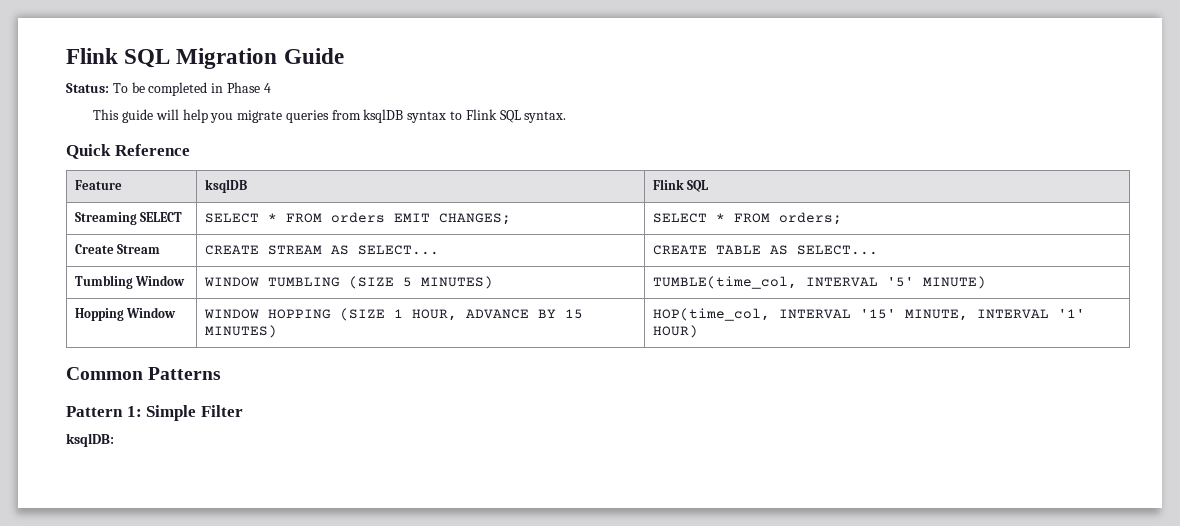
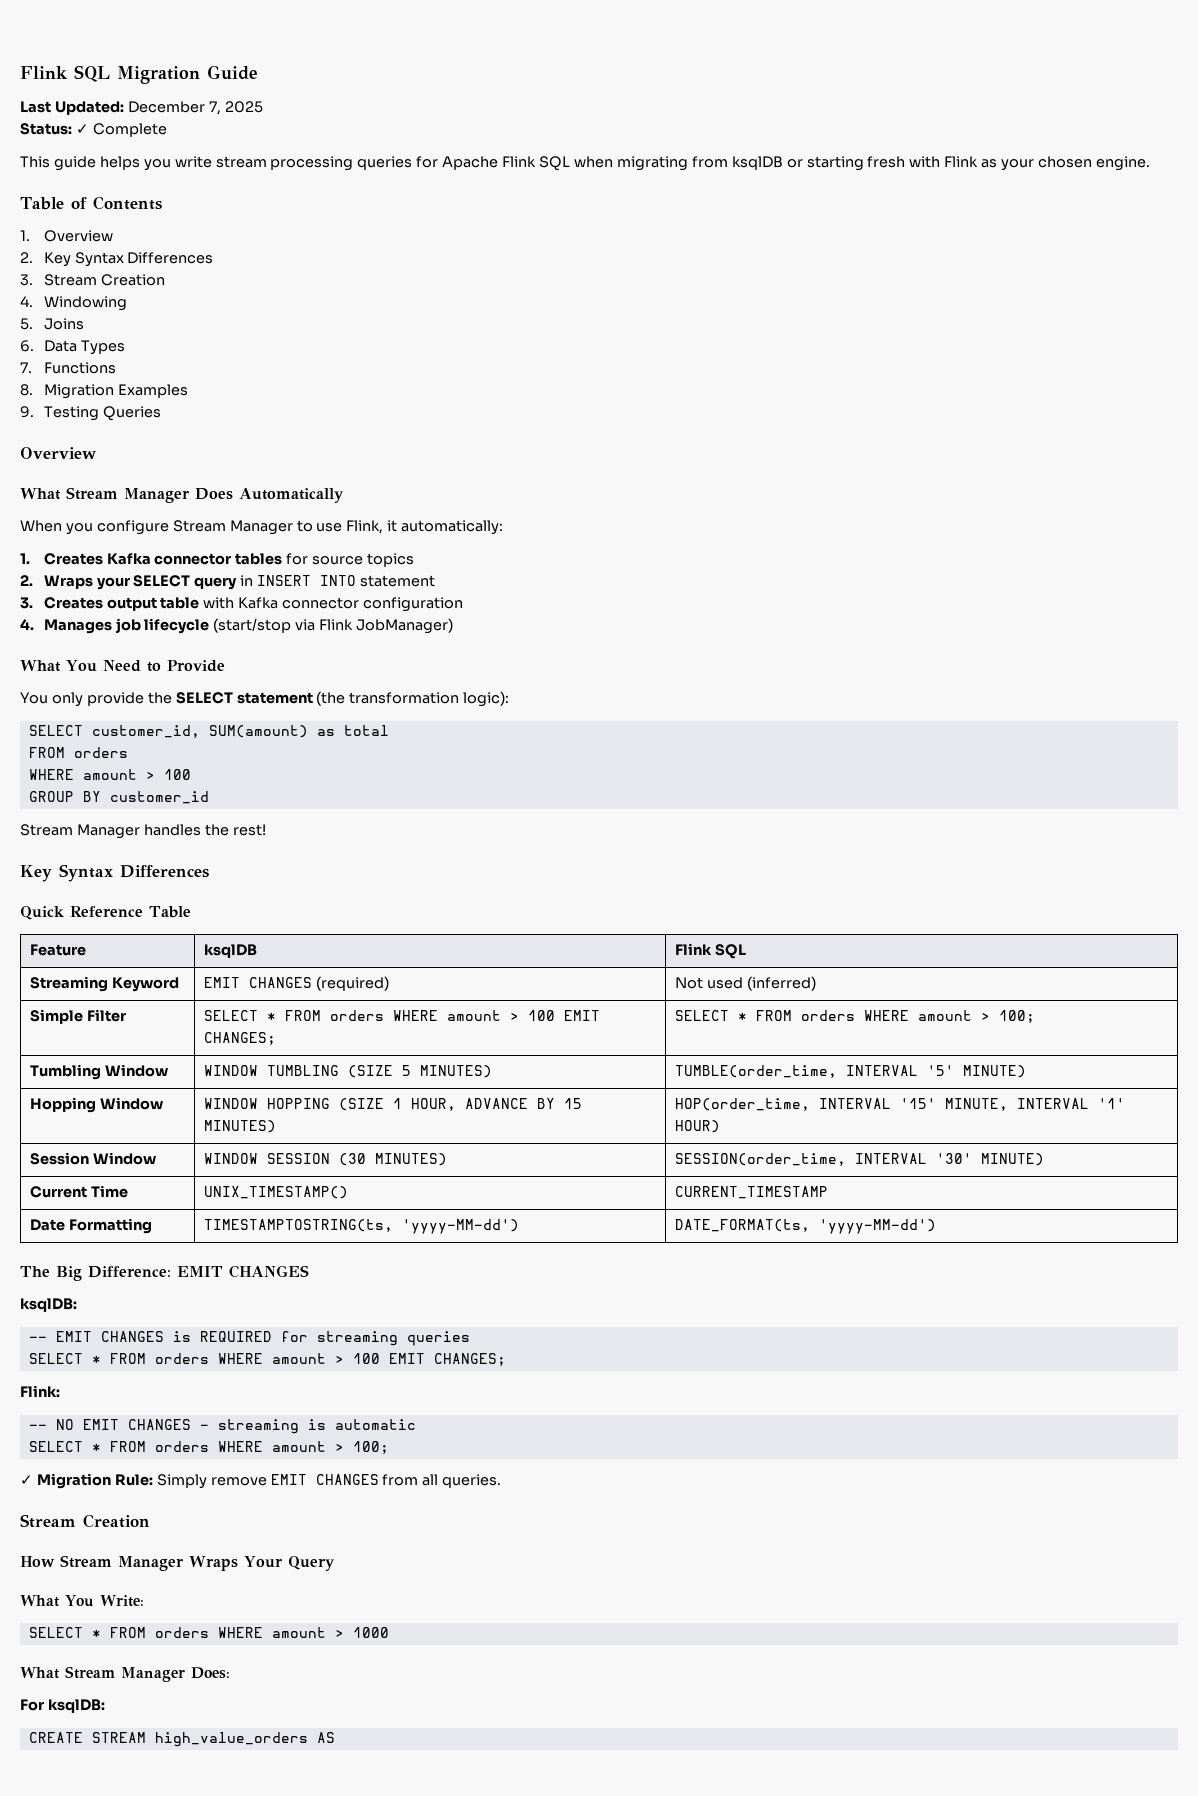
- Status: To be completed in Phase 4
- This guide will help you migrate queries from ksqlDB syntax to Flink SQL syntax.
+ Last Updated: December 7, 2025
+ Status: ✓ Complete
+ This guide helps you write stream processing queries for Apache Flink SQL when migrating from ksqlDB or starting fresh with Flink as your chosen engine.
+ Table of Contents
+ 1. Overview
+ 2. Key Syntax Differences
+ 3. Stream Creation
+ 4. Windowing
+ 5. Joins
+ 6. Data Types
+ 7. Functions
+ 8. Migration Examples
+ 9. Testing Queries
+ Overview
+ What Stream Manager Does Automatically
+ When you configure Stream Manager to use Flink, it automatically:
+ 1. Creates Kafka connector tables for source topics
+ 2. Wraps your SELECT query in INSERT INTO statement
+ 3. Creates output table with Kafka connector configuration
+ 4. Manages job lifecycle (start/stop via Flink JobManager)
+ What You Need to Provide
+ You only provide the SELECT statement (the transformation logic):
+ SELECT customer_id, SUM(amount) as total
+ FROM orders
+ WHERE amount > 100
+ GROUP BY customer_id
+ Stream Manager handles the rest!
+ Key Syntax Differences
- Quick Reference
+ Quick Reference Table
- Streaming SELECT | SELECT * FROM orders EMIT CHANGES; | SELECT * FROM orders;
- Create Stream | CREATE STREAM AS SELECT... | CREATE TABLE AS SELECT...
+ Streaming Keyword | EMIT CHANGES (required) | Not used (inferred)
+ Simple Filter | SELECT * FROM orders WHERE amount > 100 EMIT CHANGES; | SELECT * FROM orders WHERE amount > 100;
- Tumbling Window | WINDOW TUMBLING (SIZE 5 MINUTES) | TUMBLE(time_col, INTERVAL '5' MINUTE)
+ Tumbling Window | WINDOW TUMBLING (SIZE 5 MINUTES) | TUMBLE(order_time, INTERVAL '5' MINUTE)
- Hopping Window | WINDOW HOPPING (SIZE 1 HOUR, ADVANCE BY 15 MINUTES) | HOP(time_col, INTERVAL '15' MINUTE, INTERVAL '1' HOUR)
+ Hopping Window | WINDOW HOPPING (SIZE 1 HOUR, ADVANCE BY 15 MINUTES) | HOP(order_time, INTERVAL '15' MINUTE, INTERVAL '1' HOUR)
- Common Patterns
- Pattern 1: Simple Filter
+ Session Window | WINDOW SESSION (30 MINUTES) | SESSION(order_time, INTERVAL '30' MINUTE)
+ Current Time | UNIX_TIMESTAMP() | CURRENT_TIMESTAMP
+ Date Formatting | TIMESTAMPTOSTRING(ts, 'yyyy-MM-dd') | DATE_FORMAT(ts, 'yyyy-MM-dd')
+ The Big Difference: EMIT CHANGES
  ksqlDB:
+ -- EMIT CHANGES is REQUIRED for streaming queries
+ SELECT * FROM orders WHERE amount > 100 EMIT CHANGES;
+ Flink:
+ -- NO EMIT CHANGES - streaming is automatic
+ SELECT * FROM orders WHERE amount > 100;
+ ✓ Migration Rule: Simply remove EMIT CHANGES from all queries.
+ Stream Creation
+ How Stream Manager Wraps Your Query
+ What You Write:
+ SELECT * FROM orders WHERE amount > 1000
+ What Stream Manager Does:
+ For ksqlDB:
+ CREATE STREAM high_value_orders AS

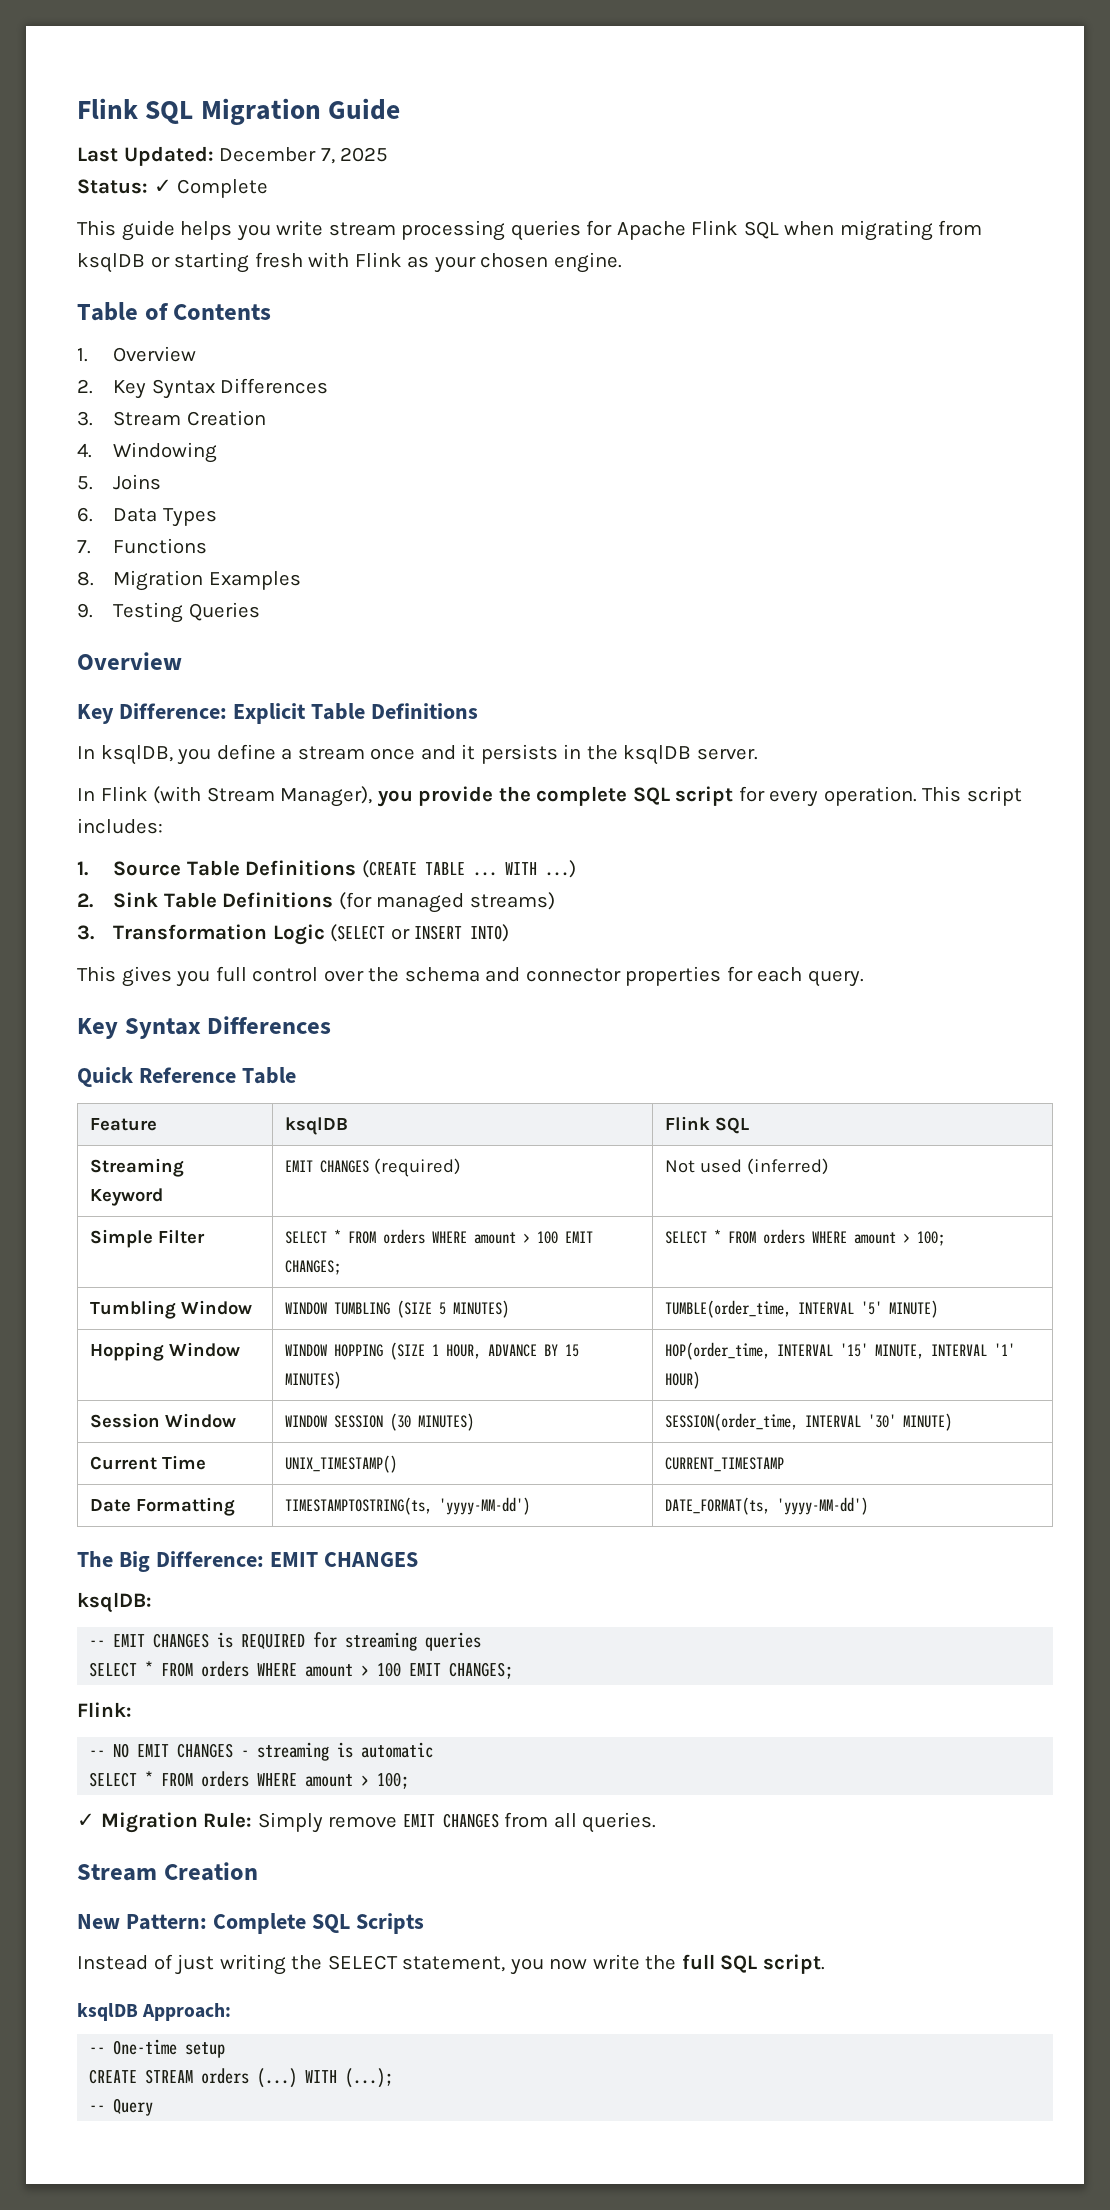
- What Stream Manager Does Automatically
- When you configure Stream Manager to use Flink, it automatically:
- 1. Creates Kafka connector tables for source topics
- 2. Wraps your SELECT query in INSERT INTO statement
- 3. Creates output table with Kafka connector configuration
- 4. Manages job lifecycle (start/stop via Flink JobManager)
- What You Need to Provide
- You only provide the SELECT statement (the transformation logic):
- SELECT customer_id, SUM(amount) as total
- FROM orders
- WHERE amount > 100
- GROUP BY customer_id
- Stream Manager handles the rest!
+ Key Difference: Explicit Table Definitions
+ In ksqlDB, you define a stream once and it persists in the ksqlDB server.
+ In Flink (with Stream Manager), you provide the complete SQL script for every operation. This script includes:
+ 1. Source Table Definitions (CREATE TABLE ... WITH ...)
+ 2. Sink Table Definitions (for managed streams)
+ 3. Transformation Logic (SELECT or INSERT INTO)
+ This gives you full control over the schema and connector properties for each query.
- How Stream Manager Wraps Your Query
- What You Write:
- SELECT * FROM orders WHERE amount > 1000
- What Stream Manager Does:
- For ksqlDB:
- CREATE STREAM high_value_orders AS
+ New Pattern: Complete SQL Scripts
+ Instead of just writing the SELECT statement, you now write the full SQL script.
+ ksqlDB Approach:
+ -- One-time setup
+ CREATE STREAM orders (...) WITH (...);
+ -- Query

